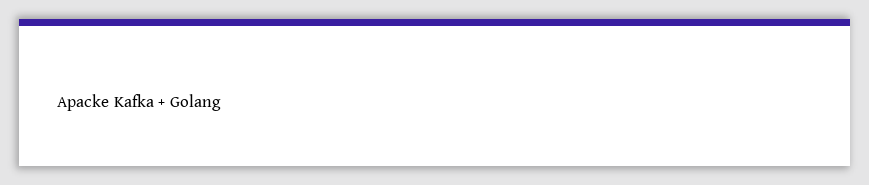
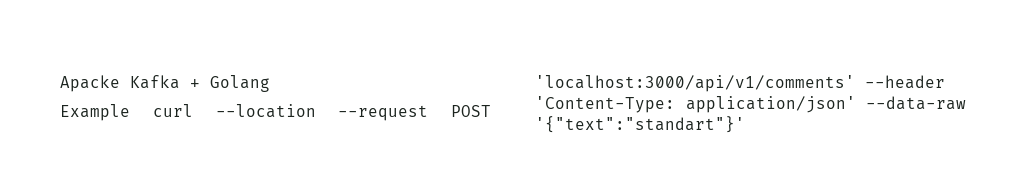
+ Example curl --location --request POST 'localhost:3000/api/v1/comments' --header 'Content-Type: application/json' --data-raw '{"text":"standart"}'

